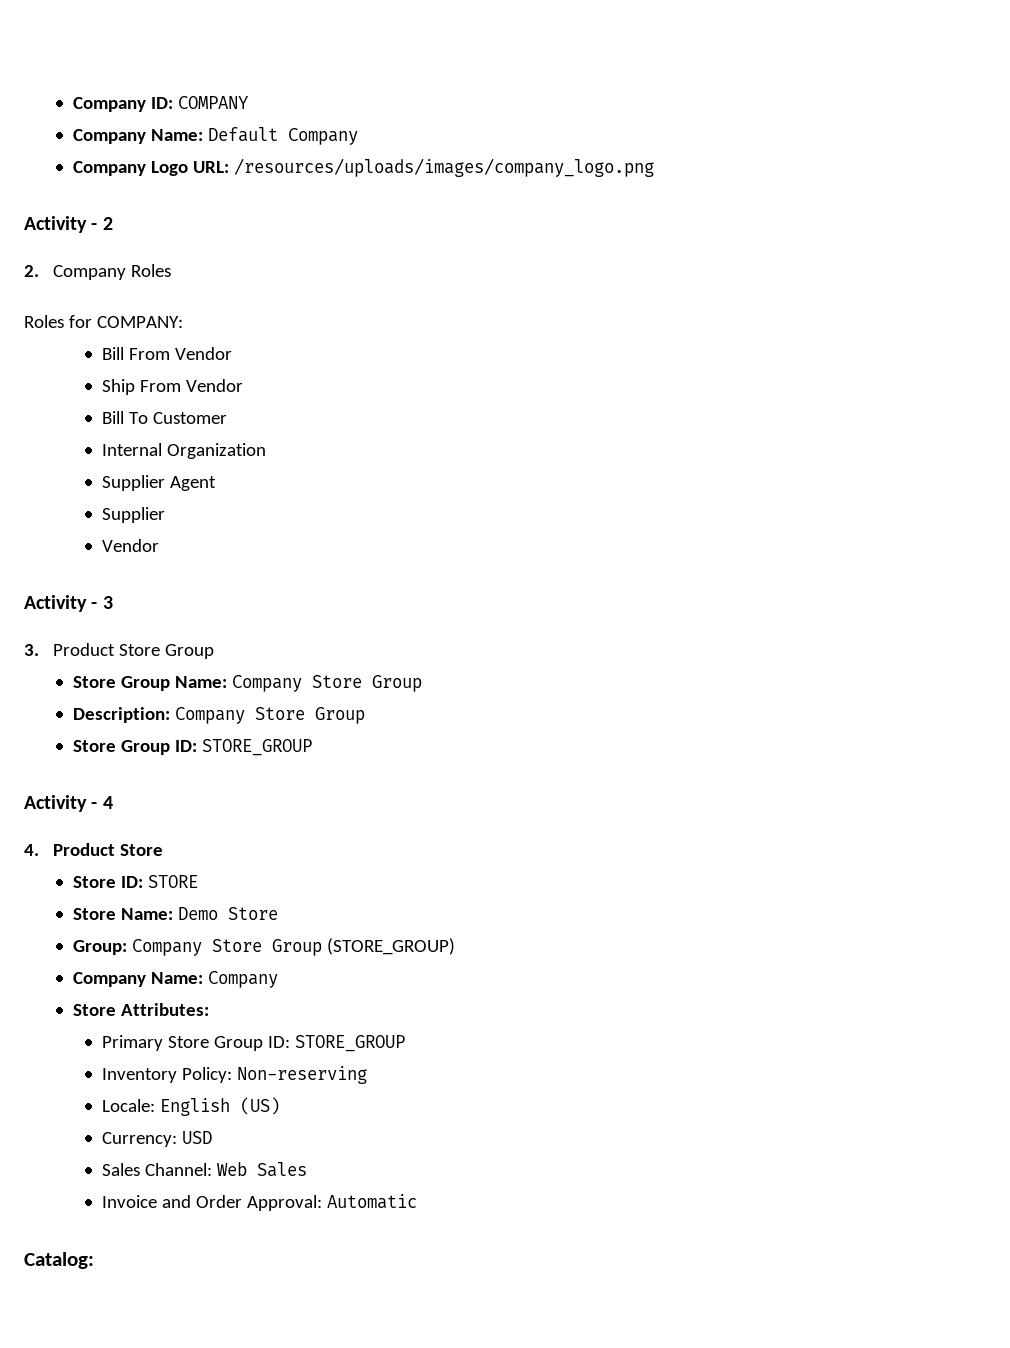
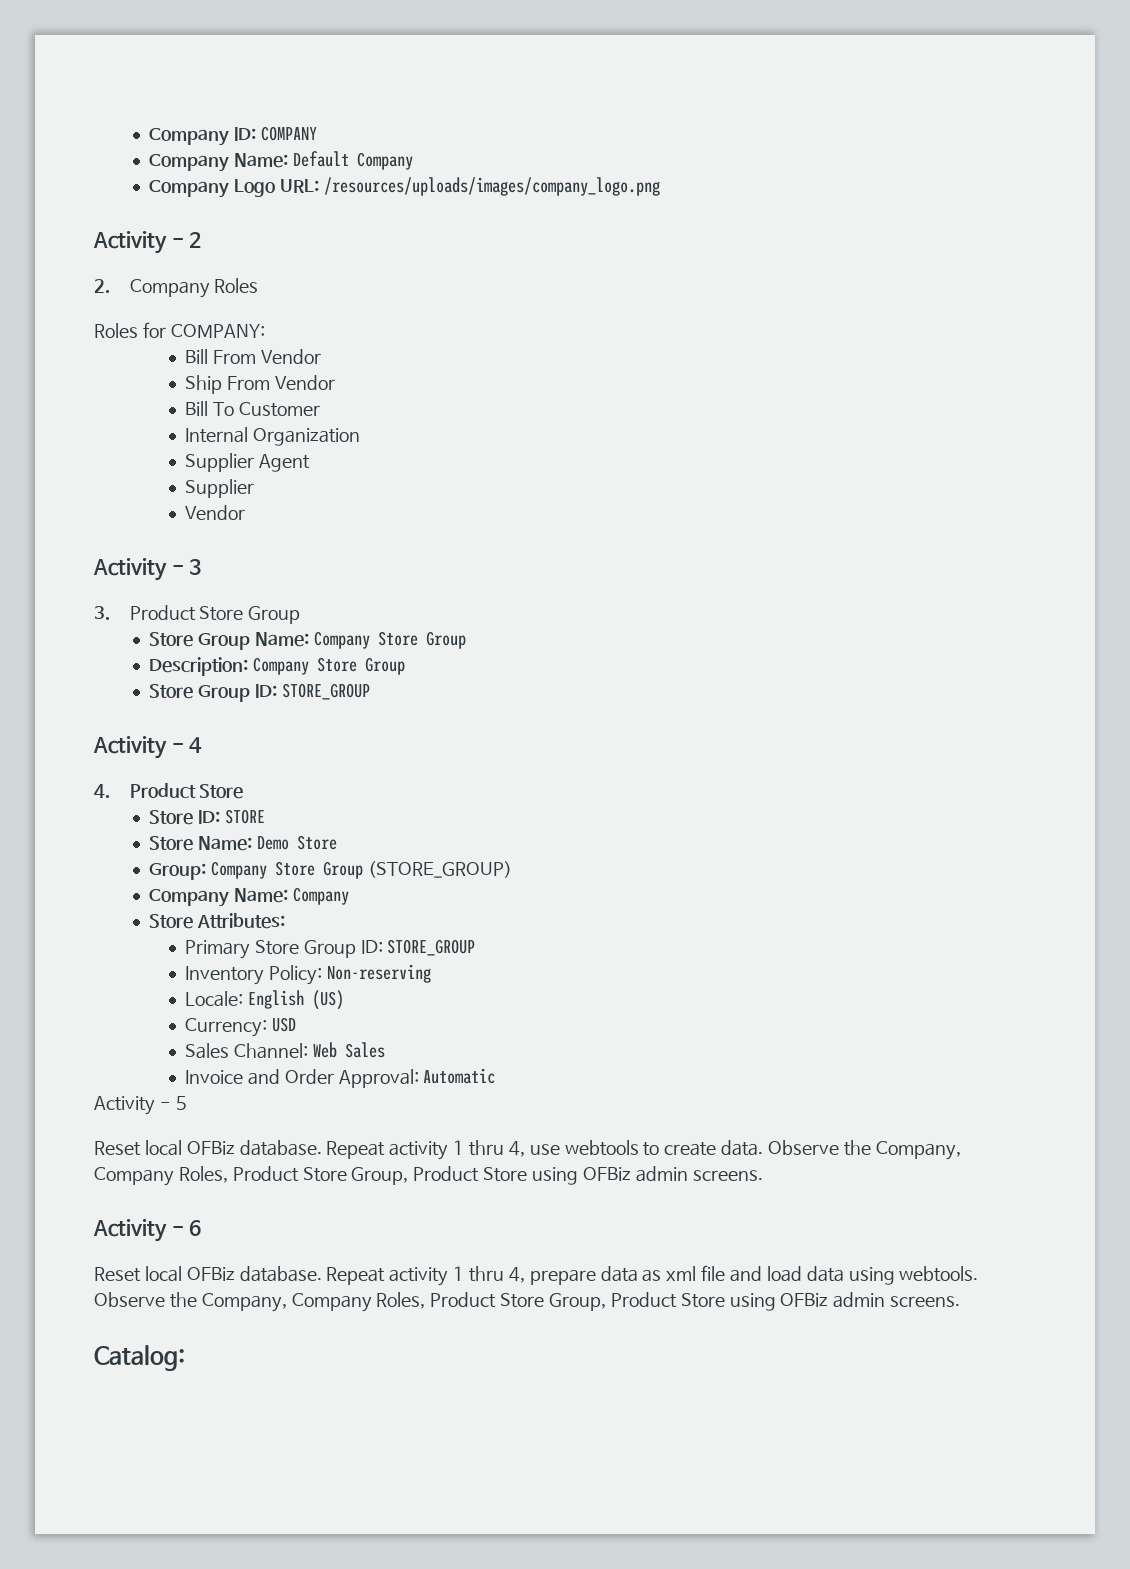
+ Activity - 5
+ Reset local OFBiz database. Repeat activity 1 thru 4, use webtools to create data. Observe the Company, Company Roles, Product Store Group, Product Store using OFBiz admin screens.
+ Activity - 6
+ Reset local OFBiz database. Repeat activity 1 thru 4, prepare data as xml file and load data using webtools. Observe the Company, Company Roles, Product Store Group, Product Store using OFBiz admin screens.

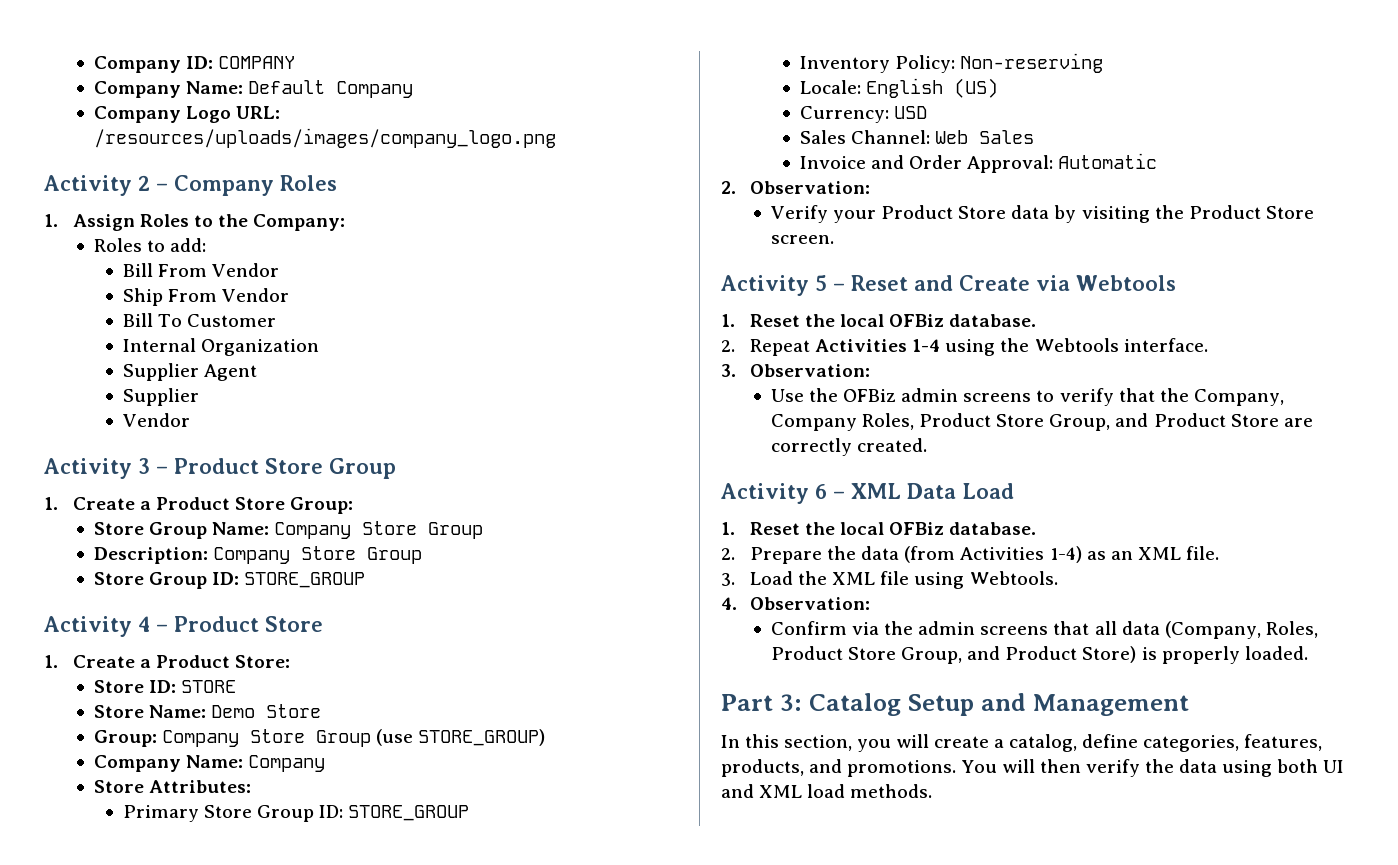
- Activity - 2
- 2. Company Roles
+ Activity 2 – Company Roles
- Roles for COMPANY:
+ 1. Assign Roles to the Company:
+ Roles to add:
- Activity - 3
- 3. Product Store Group
+ Activity 3 – Product Store Group
+ 1. Create a Product Store Group:
- Activity - 4
- 4. Product Store
+ Activity 4 – Product Store
+ 1. Create a Product Store:
- Group: Company Store Group (STORE_GROUP)
+ Group: Company Store Group (use STORE_GROUP)
- Activity - 5
- Reset local OFBiz database. Repeat activity 1 thru 4, use webtools to create data. Observe the Company, Company Roles, Product Store Group, Product Store using OFBiz admin screens.
- Activity - 6
- Reset local OFBiz database. Repeat activity 1 thru 4, prepare data as xml file and load data using webtools. Observe the Company, Company Roles, Product Store Group, Product Store using OFBiz admin screens.
- Catalog:
+ 2. Observation:
+ Verify your Product Store data by visiting the Product Store screen.
+ Activity 5 – Reset and Create via Webtools
+ 1. Reset the local OFBiz database.
+ 2. Repeat Activities 1-4 using the Webtools interface.
+ 3. Observation:
+ Use the OFBiz admin screens to verify that the Company, Company Roles, Product Store Group, and Product Store are correctly created.
+ Activity 6 – XML Data Load
+ 1. Reset the local OFBiz database.
+ 2. Prepare the data (from Activities 1-4) as an XML file.
+ 3. Load the XML file using Webtools.
+ 4. Observation:
+ Confirm via the admin screens that all data (Company, Roles, Product Store Group, and Product Store) is properly loaded.
+ Part 3: Catalog Setup and Management
+ In this section, you will create a catalog, define categories, features, products, and promotions. You will then verify the data using both UI and XML load methods.

